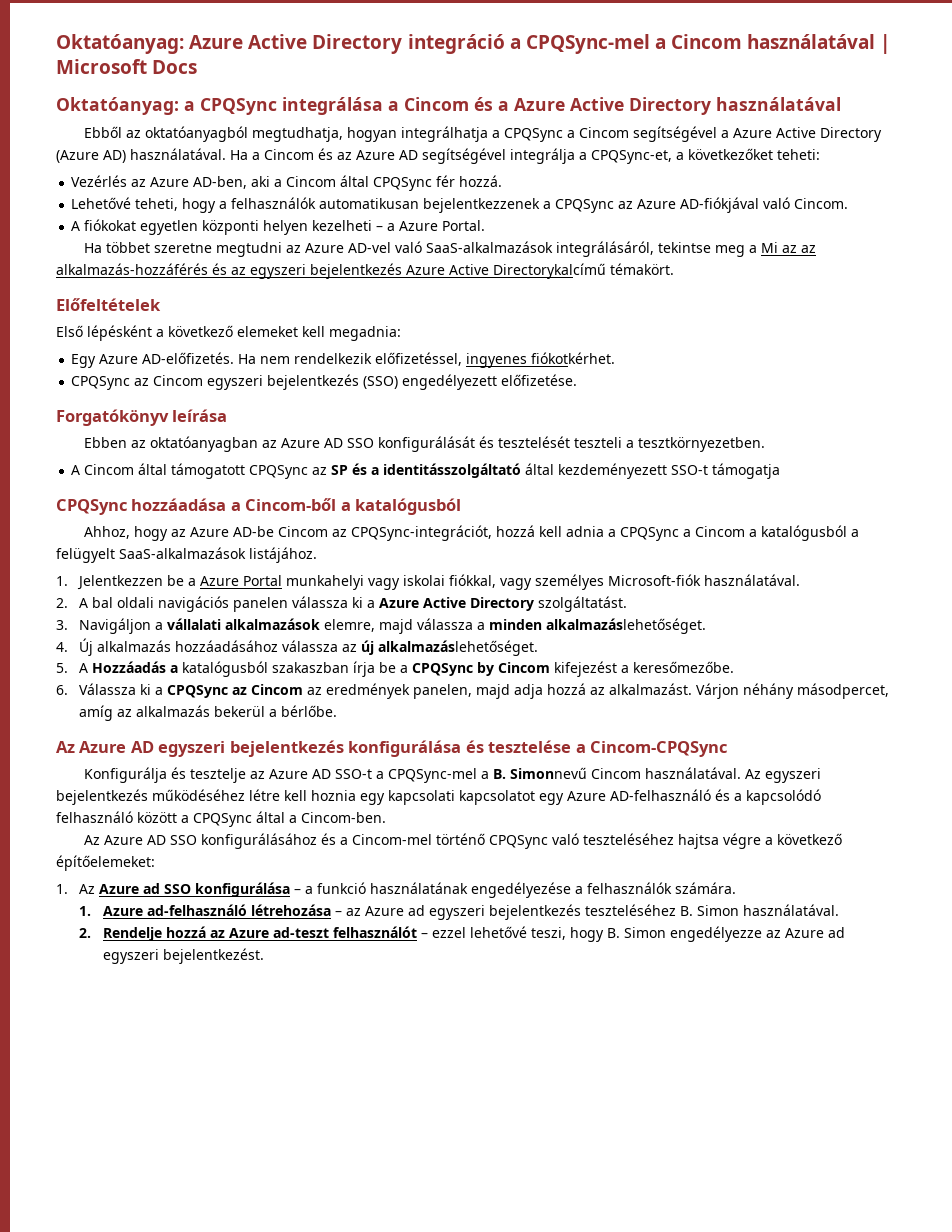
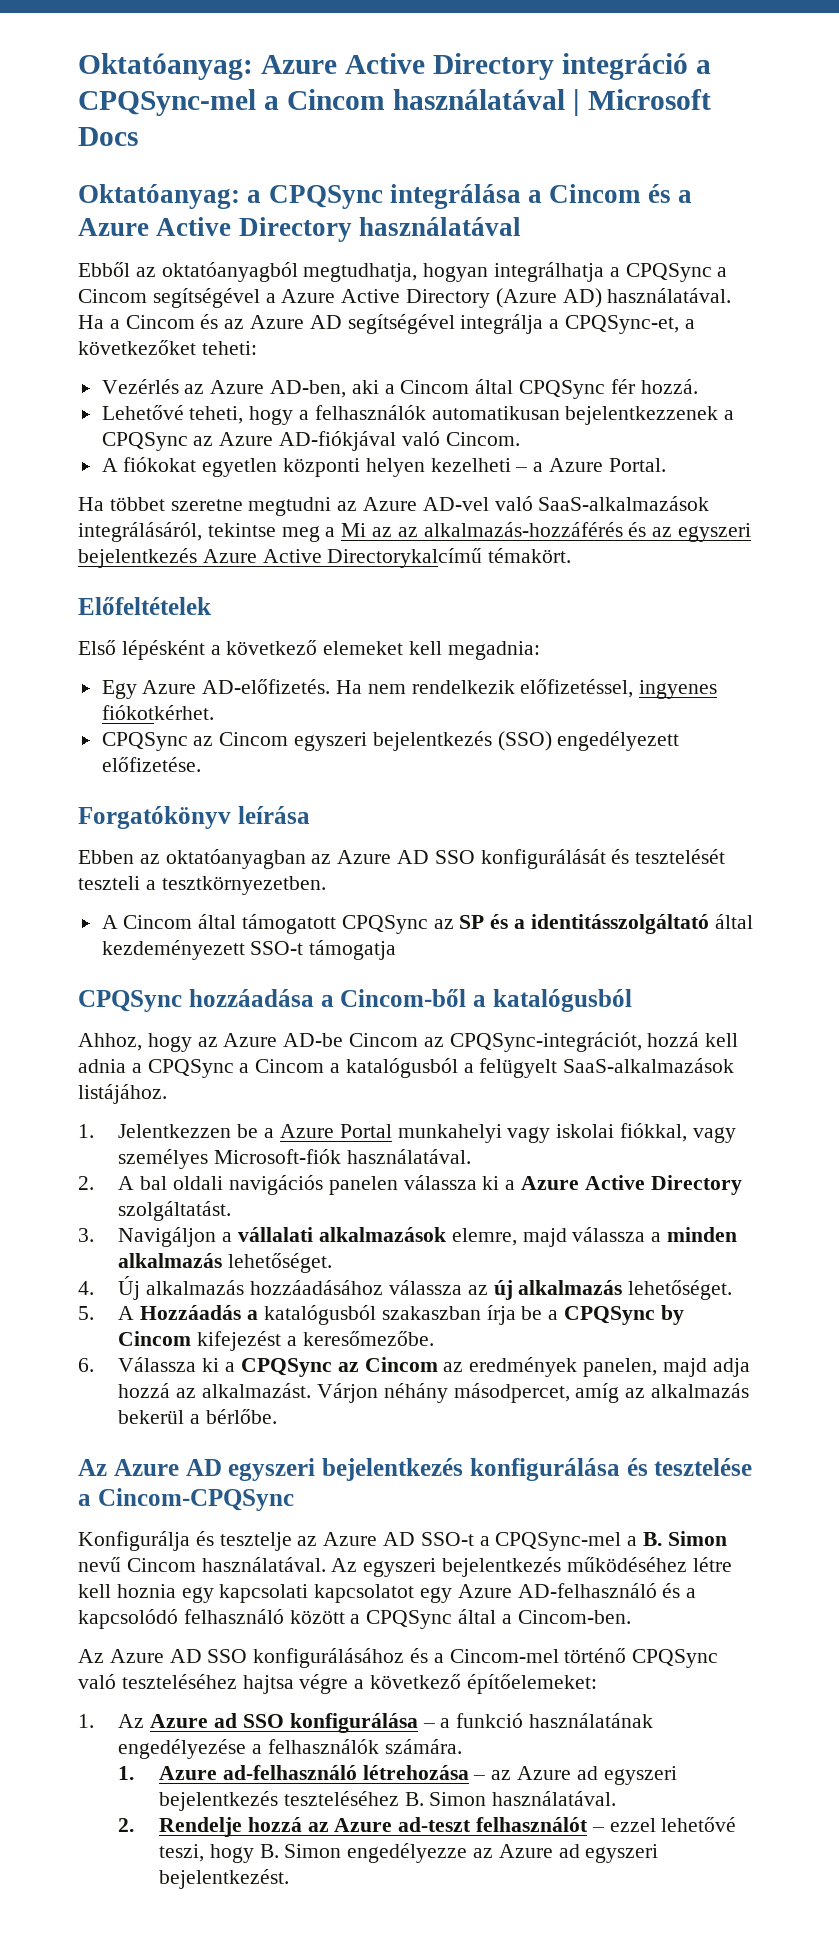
- 3. Navigáljon a vállalati alkalmazások elemre, majd válassza a minden alkalmazáslehetőséget.
+ 3. Navigáljon a vállalati alkalmazások elemre, majd válassza a minden alkalmazás lehetőséget.
- 4. Új alkalmazás hozzáadásához válassza az új alkalmazáslehetőséget.
+ 4. Új alkalmazás hozzáadásához válassza az új alkalmazás lehetőséget.
- Konfigurálja és tesztelje az Azure AD SSO-t a CPQSync-mel a B. Simonnevű Cincom használatával.
+ Konfigurálja és tesztelje az Azure AD SSO-t a CPQSync-mel a B. Simon nevű Cincom használatával.

